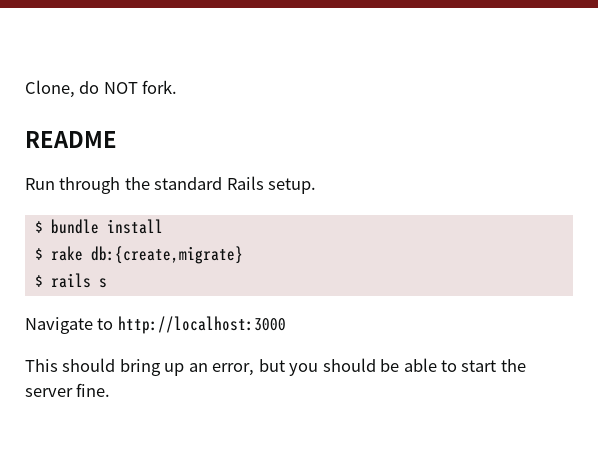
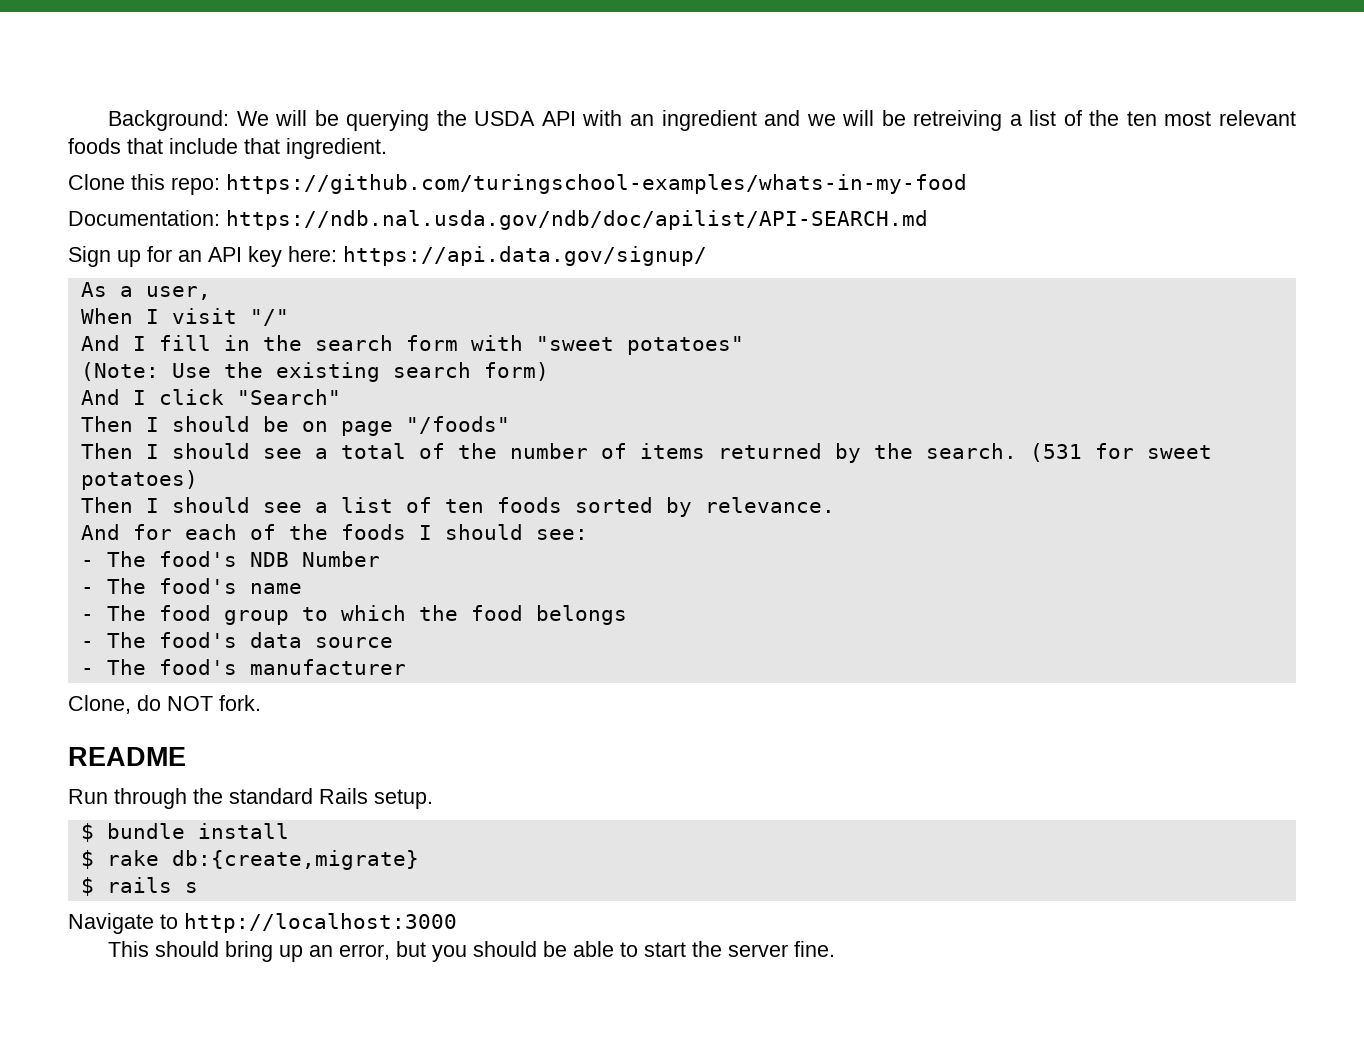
+ Background: We will be querying the USDA API with an ingredient and we will be retreiving a list of the ten most relevant foods that include that ingredient.
+ Clone this repo: https://github.com/turingschool-examples/whats-in-my-food
+ Documentation: https://ndb.nal.usda.gov/ndb/doc/apilist/API-SEARCH.md
+ Sign up for an API key here: https://api.data.gov/signup/
+ As a user,
+ When I visit "/"
+ And I fill in the search form with "sweet potatoes"
+ (Note: Use the existing search form)
+ And I click "Search"
+ Then I should be on page "/foods"
+ Then I should see a total of the number of items returned by the search. (531 for sweet potatoes)
+ Then I should see a list of ten foods sorted by relevance.
+ And for each of the foods I should see:
+ - The food's NDB Number
+ - The food's name
+ - The food group to which the food belongs
+ - The food's data source
+ - The food's manufacturer

